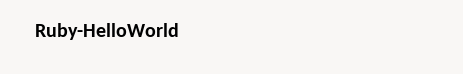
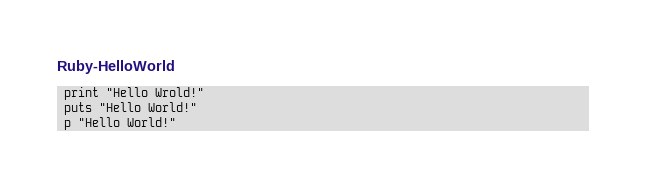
+ print "Hello Wrold!"
+ puts "Hello World!"
+ p "Hello World!"

